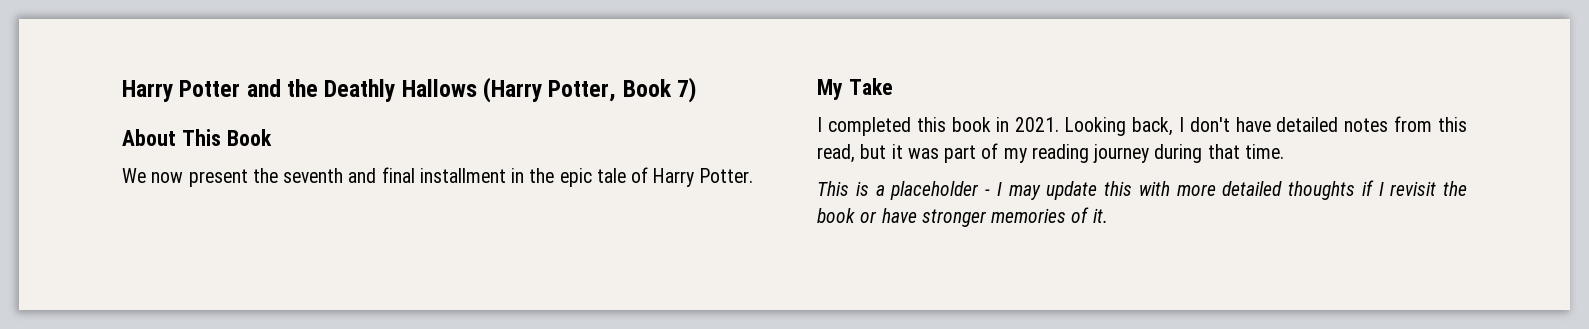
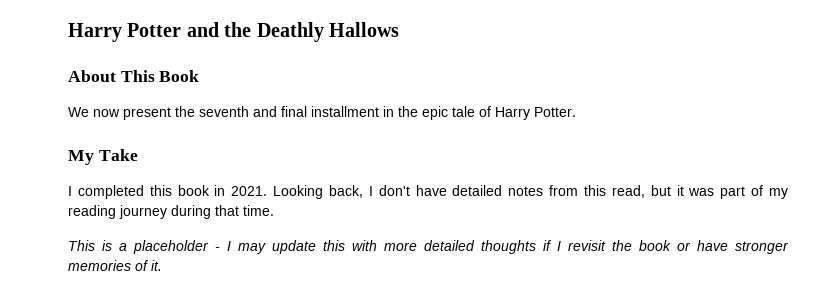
- Harry Potter and the Deathly Hallows (Harry Potter, Book 7)
+ Harry Potter and the Deathly Hallows

